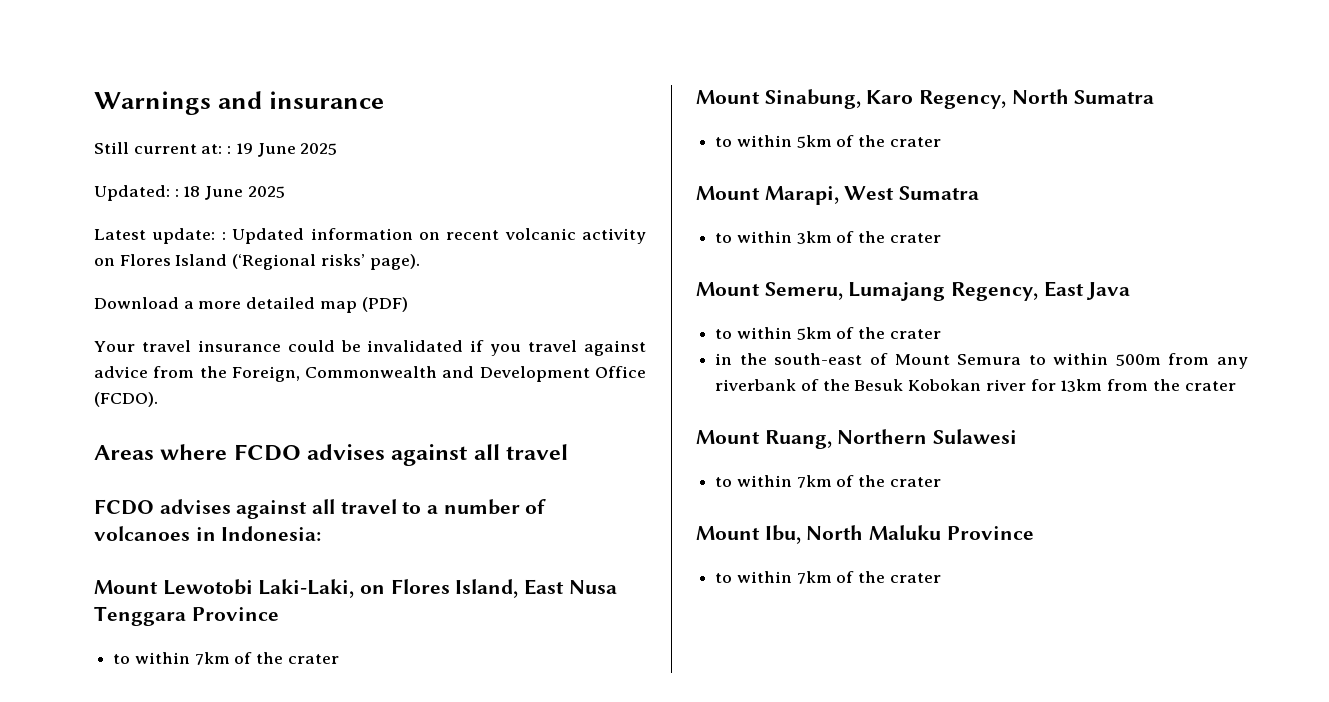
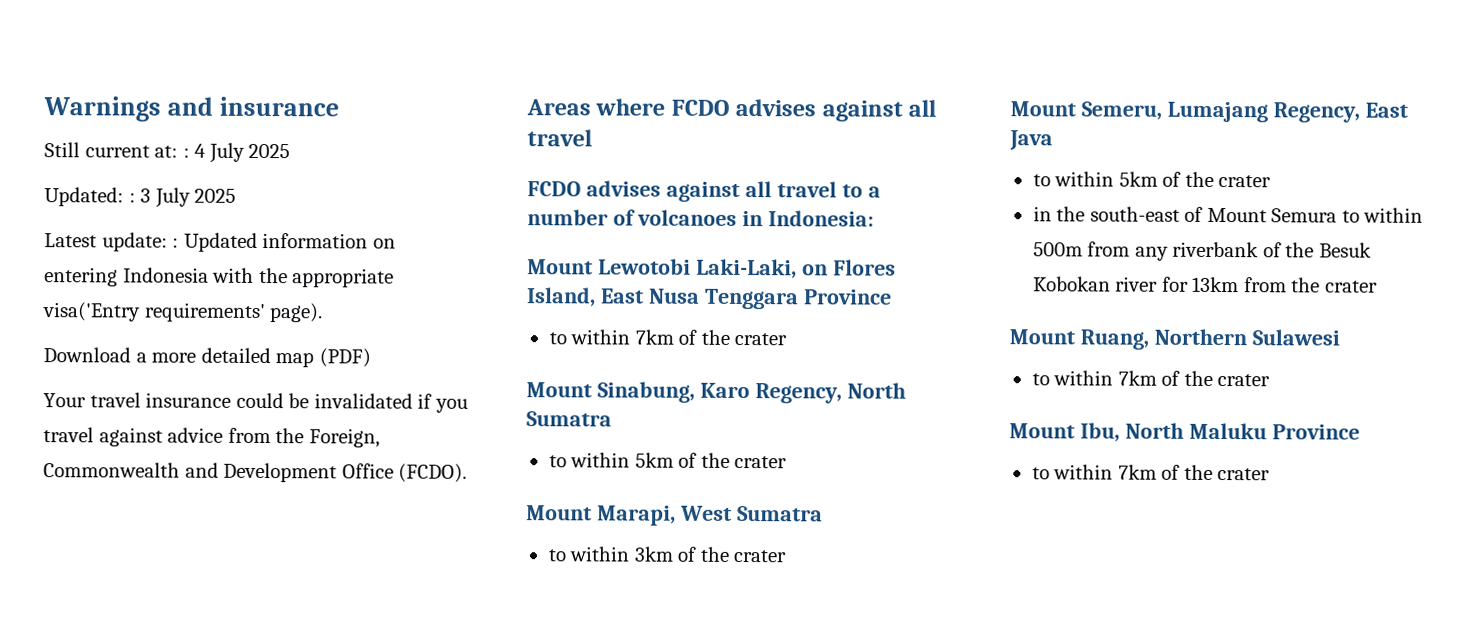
- Still current at: : 19 June 2025
+ Still current at: : 4 July 2025
- Updated: : 18 June 2025
+ Updated: : 3 July 2025
- Latest update: : Updated information on recent volcanic activity on Flores Island (‘Regional risks’ page).
+ Latest update: : Updated information on entering Indonesia with the appropriate visa('Entry requirements' page).

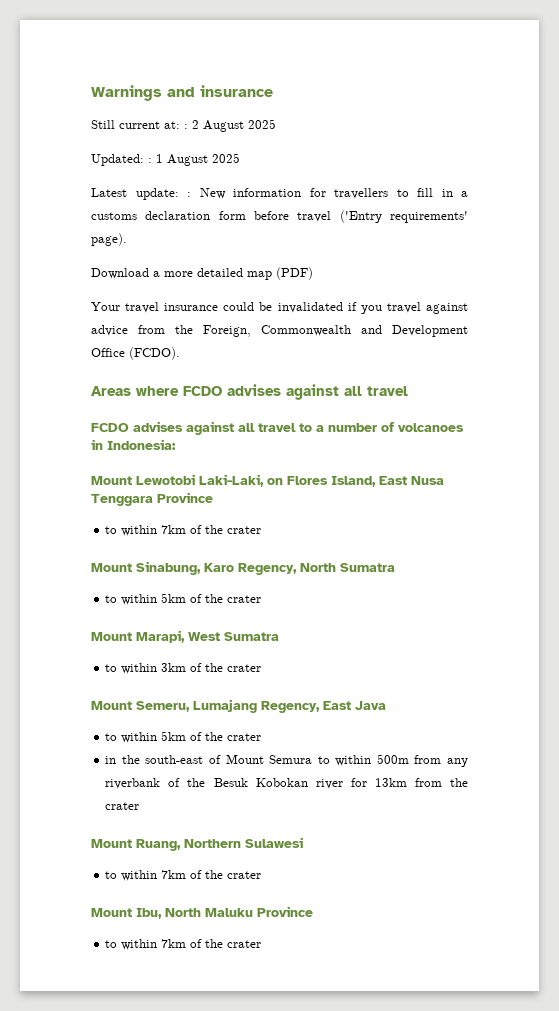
- Still current at: : 4 July 2025
+ Still current at: : 2 August 2025
- Updated: : 3 July 2025
+ Updated: : 1 August 2025
- Latest update: : Updated information on entering Indonesia with the appropriate visa('Entry requirements' page).
+ Latest update: : New information for travellers to fill in a customs declaration form before travel ('Entry requirements' page).

